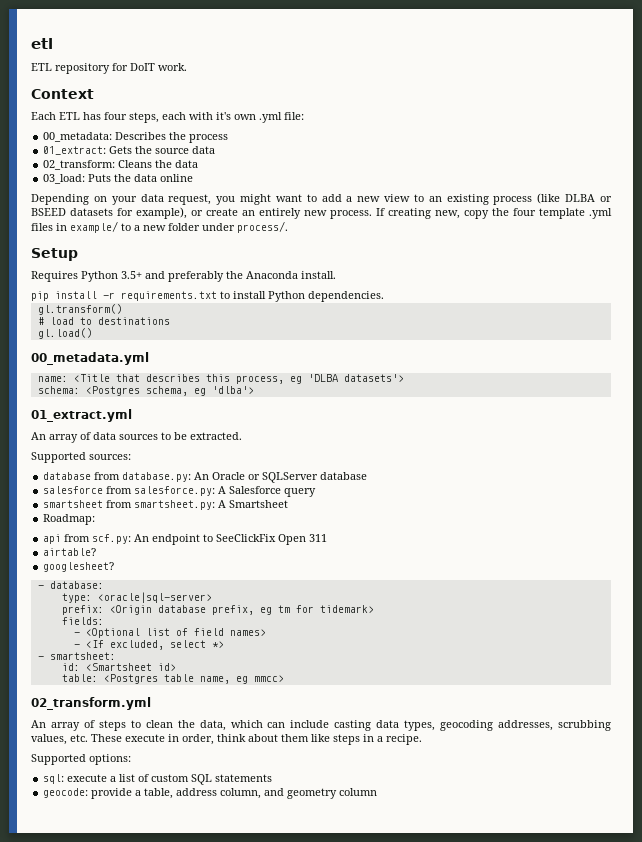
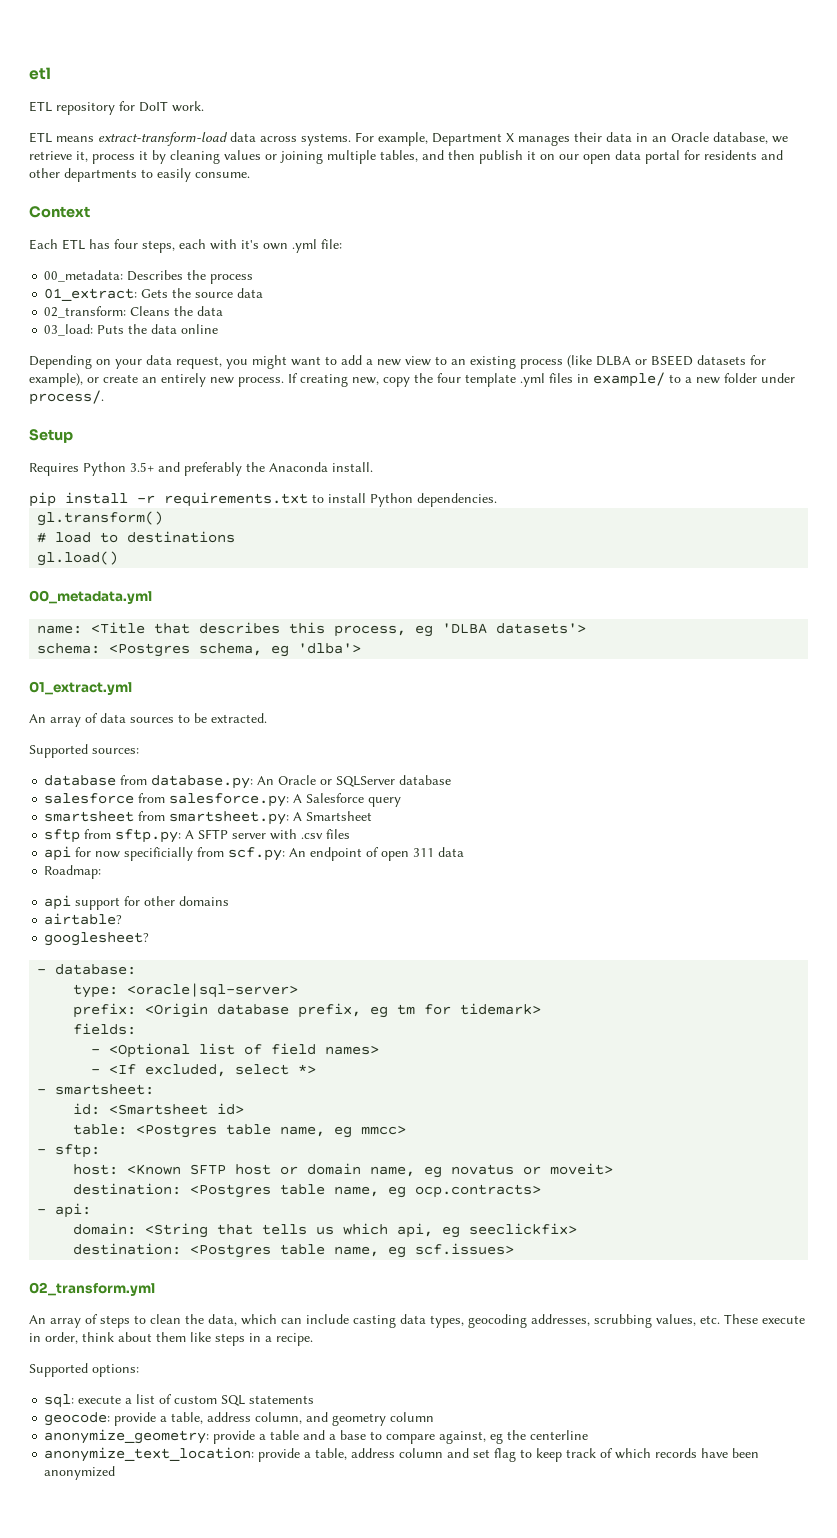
+ ETL means extract-transform-load data across systems. For example, Department X manages their data in an Oracle database, we retrieve it, process it by cleaning values or joining multiple tables, and then publish it on our open data portal for residents and other departments to easily consume.
+ sftp from sftp.py: A SFTP server with .csv files
+ api for now specificially from scf.py: An endpoint of open 311 data
  Roadmap:
- api from scf.py: An endpoint to SeeClickFix Open 311
+ api support for other domains
+ - sftp:
+ host: <Known SFTP host or domain name, eg novatus or moveit>
+ destination: <Postgres table name, eg ocp.contracts>
+ - api:
+ domain: <String that tells us which api, eg seeclickfix>
+ destination: <Postgres table name, eg scf.issues>
+ anonymize_geometry: provide a table and a base to compare against, eg the centerline
+ anonymize_text_location: provide a table, address column and set flag to keep track of which records have been anonymized

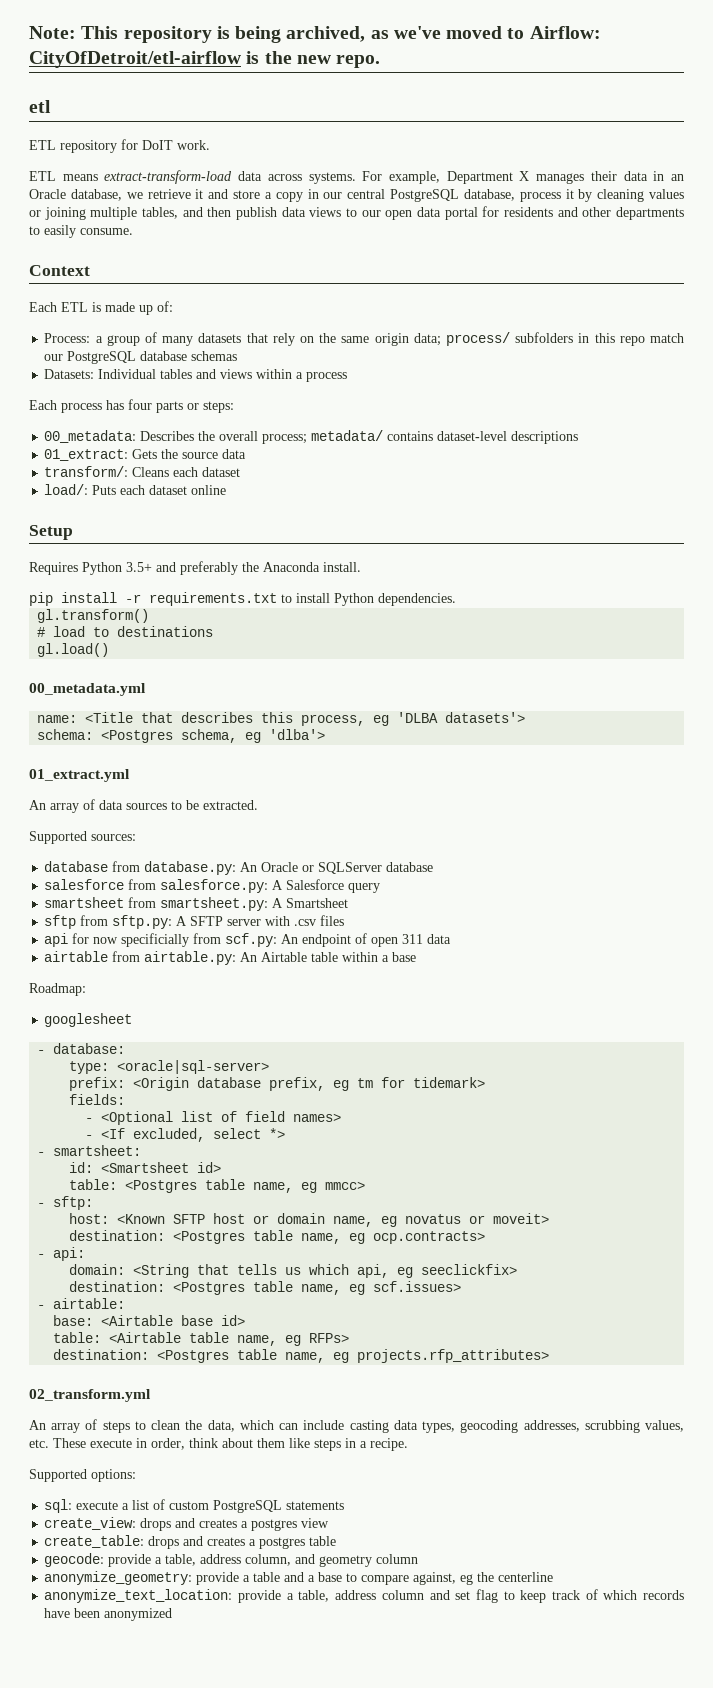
+ Note: This repository is being archived, as we've moved to Airflow: CityOfDetroit/etl-airflow is the new repo.
- For example, Department X manages their data in an Oracle database, we retrieve it, process it by cleaning values or joining multiple tables, and then publish it on our open data portal for residents and other departments to easily consume.
+ For example, Department X manages their data in an Oracle database, we retrieve it and store a copy in our central PostgreSQL database, process it by cleaning values or joining multiple tables, and then publish data views to our open data portal for residents and other departments to easily consume.
- Each ETL has four steps, each with it's own .yml file:
- 00_metadata: Describes the process
+ Each ETL is made up of:
+ Process: a group of many datasets that rely on the same origin data; process/ subfolders in this repo match our PostgreSQL database schemas
+ Datasets: Individual tables and views within a process
+ Each process has four parts or steps:
+ 00_metadata: Describes the overall process; metadata/ contains dataset-level descriptions
- 02_transform: Cleans the data
- 03_load: Puts the data online
- Depending on your data request, you might want to add a new view to an existing process (like DLBA or BSEED datasets for example), or create an entirely new process. If creating new, copy the four template .yml files in example/ to a new folder under process/.
+ transform/: Cleans each dataset
+ load/: Puts each dataset online
+ airtable from airtable.py: An Airtable table within a base
  Roadmap:
- api support for other domains
- airtable?
- googlesheet?
+ googlesheet
+ - airtable:
+ base: <Airtable base id>
+ table: <Airtable table name, eg RFPs>
+ destination: <Postgres table name, eg projects.rfp_attributes>
- sql: execute a list of custom SQL statements
+ sql: execute a list of custom PostgreSQL statements
+ create_view: drops and creates a postgres view
+ create_table: drops and creates a postgres table

